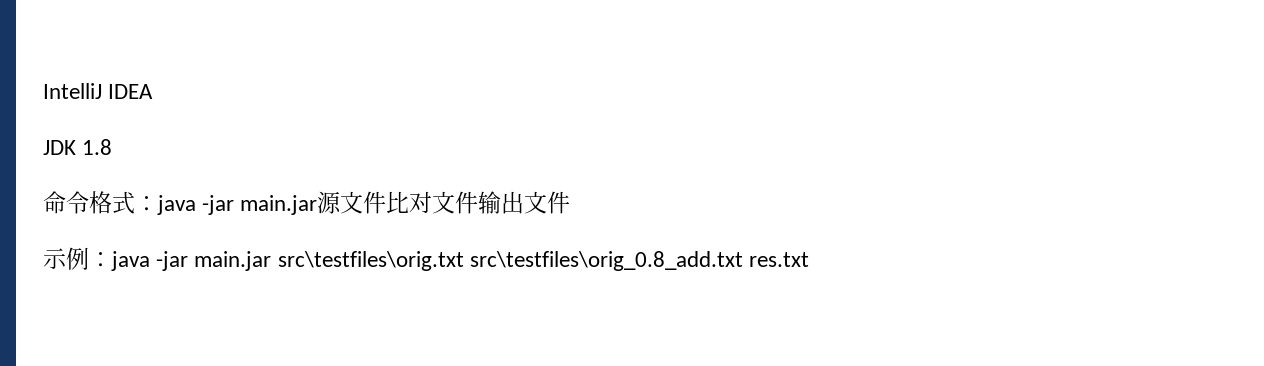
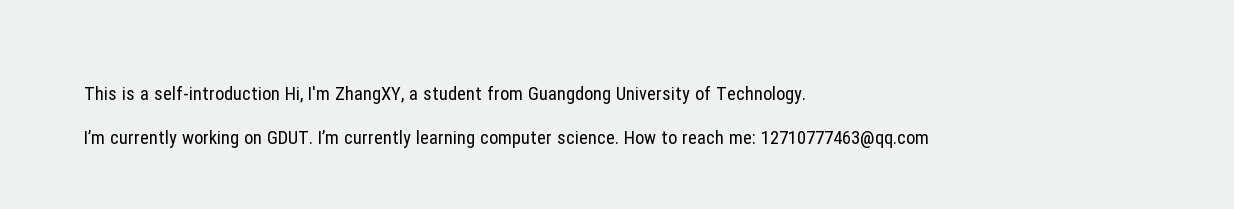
- IntelliJ IDEA
- JDK 1.8
- 命令格式：java -jar main.jar源文件比对文件输出文件
- 示例：java -jar main.jar src\testfiles\orig.txt src\testfiles\orig_0.8_add.txt res.txt
+ This is a self-introduction Hi, I'm ZhangXY, a student from Guangdong University of Technology.
+ I’m currently working on GDUT. I’m currently learning computer science. How to reach me: 12710777463@qq.com

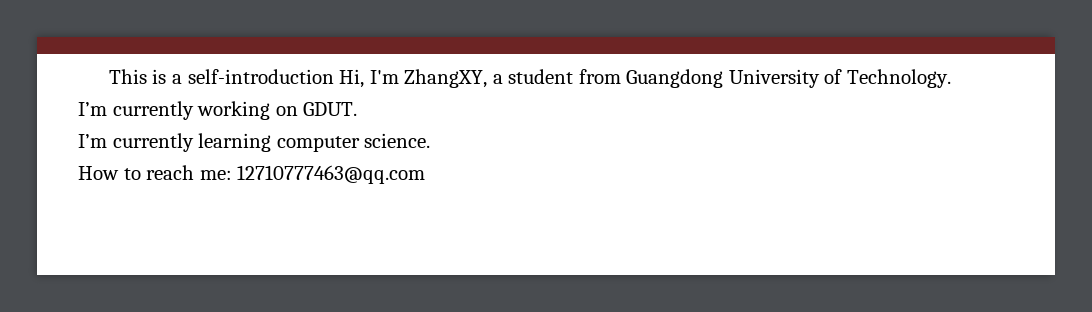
- I’m currently working on GDUT. I’m currently learning computer science. How to reach me: 12710777463@qq.com
+ I’m currently working on GDUT.
+ I’m currently learning computer science.
+ How to reach me: 12710777463@qq.com

